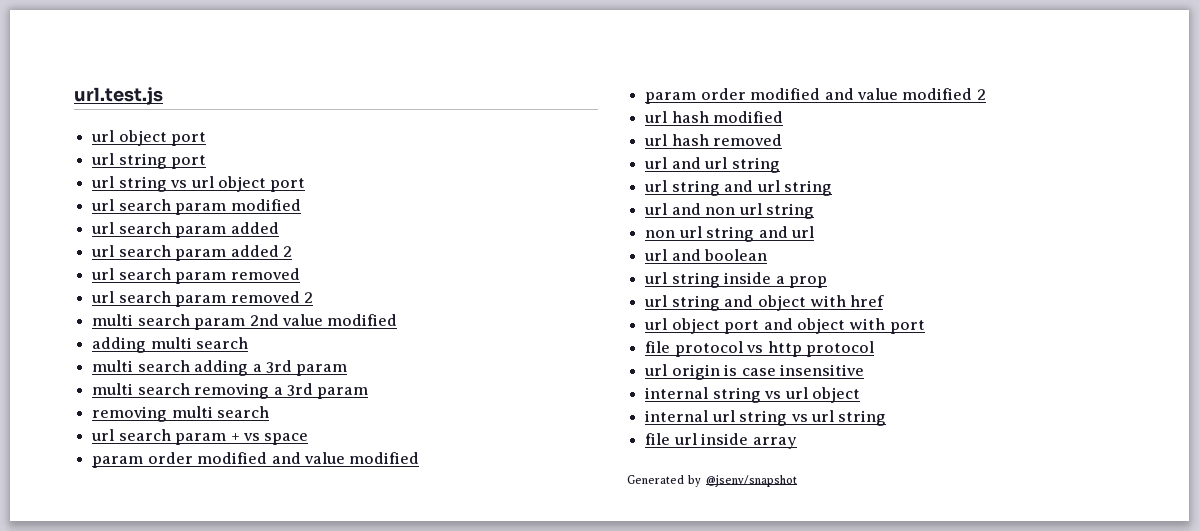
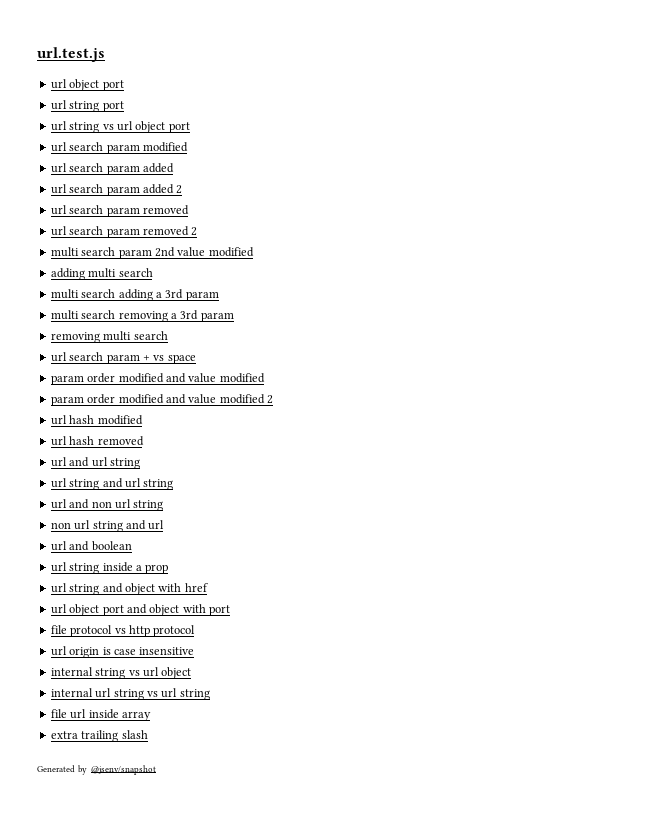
+ extra trailing slash

